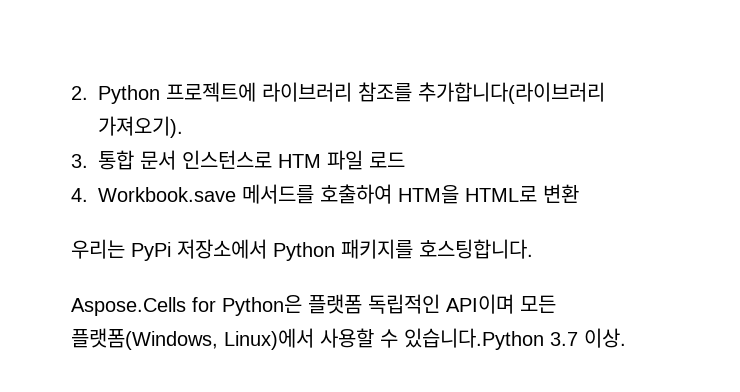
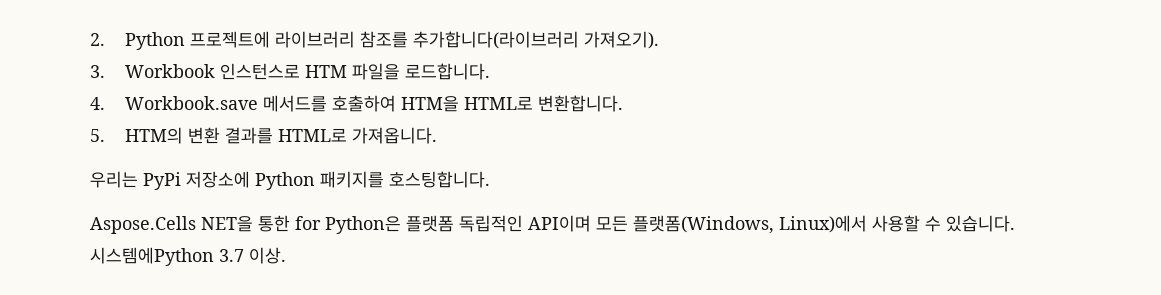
- 3. 통합 문서 인스턴스로 HTM 파일 로드
+ 3. Workbook 인스턴스로 HTM 파일을 로드합니다.
- 4. Workbook.save 메서드를 호출하여 HTM을 HTML로 변환
+ 4. Workbook.save 메서드를 호출하여 HTM을 HTML로 변환합니다.
+ 5. HTM의 변환 결과를 HTML로 가져옵니다.
- 우리는 PyPi 저장소에서 Python 패키지를 호스팅합니다.
+ 우리는 PyPi 저장소에 Python 패키지를 호스팅합니다.
- Aspose.Cells for Python은 플랫폼 독립적인 API이며 모든 플랫폼(Windows, Linux)에서 사용할 수 있습니다.Python 3.7 이상.
+ Aspose.Cells NET을 통한 for Python은 플랫폼 독립적인 API이며 모든 플랫폼(Windows, Linux)에서 사용할 수 있습니다. 시스템에Python 3.7 이상.

